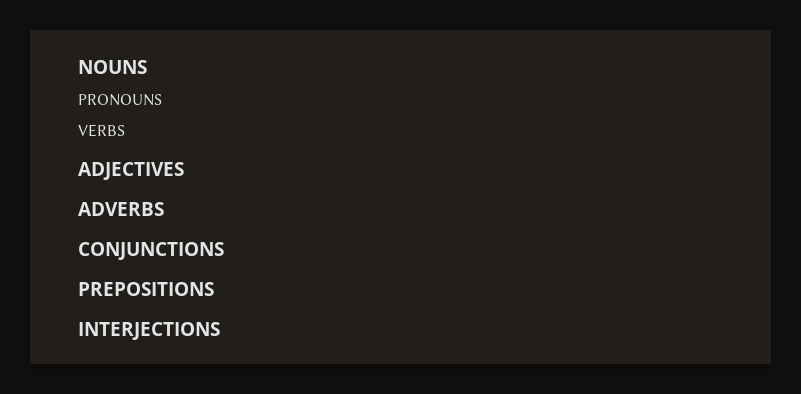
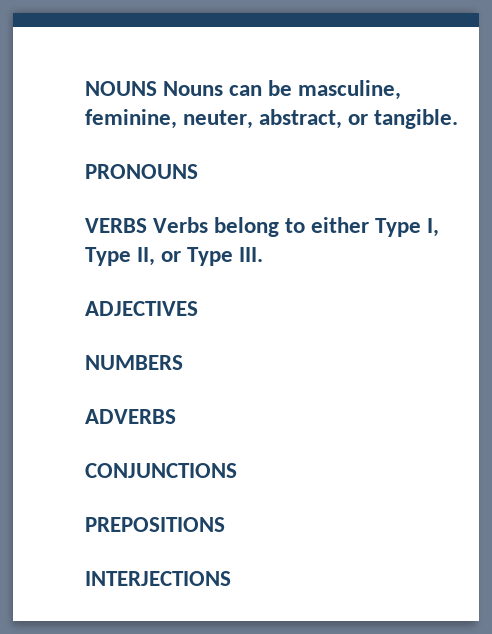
- NOUNS
+ NOUNS Nouns can be masculine, feminine, neuter, abstract, or tangible.
  PRONOUNS
- VERBS
+ VERBS Verbs belong to either Type I, Type II, or Type III.
+ NUMBERS

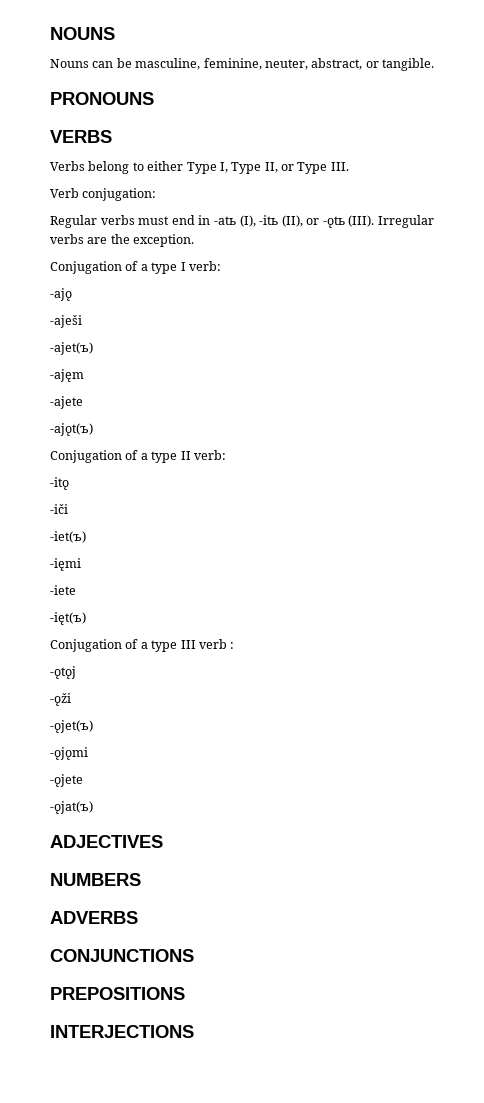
- NOUNS Nouns can be masculine, feminine, neuter, abstract, or tangible.
+ NOUNS
+ Nouns can be masculine, feminine, neuter, abstract, or tangible.
- VERBS Verbs belong to either Type I, Type II, or Type III.
+ VERBS
+ Verbs belong to either Type I, Type II, or Type III.
+ Verb conjugation:
+ Regular verbs must end in -atь (I), -itь (II), or -ǫtь (III). Irregular verbs are the exception.
+ Conjugation of a type I verb:
+ -ajǫ
+ -aješi
+ -ajet(ъ)
+ -ajęm
+ -ajete
+ -ajǫt(ъ)
+ Conjugation of a type II verb:
+ -itǫ
+ -iči
+ -iet(ъ)
+ -ięmi
+ -iete
+ -ięt(ъ)
+ Conjugation of a type III verb :
+ -ǫtǫj
+ -ǫži
+ -ǫjet(ъ)
+ -ǫjǫmi
+ -ǫjete
+ -ǫjat(ъ)

